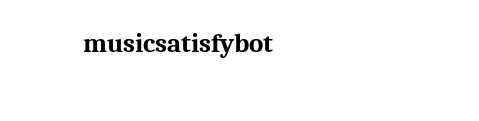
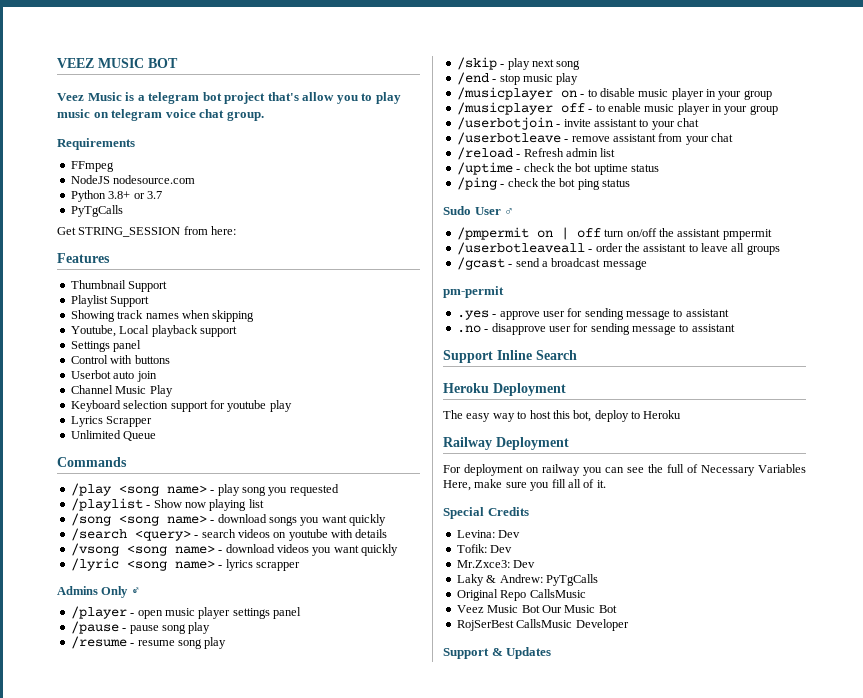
- musicsatisfybot
+ VEEZ MUSIC BOT
+ Veez Music is a telegram bot project that's allow you to play music on telegram voice chat group.
+ Requirements
+ FFmpeg
+ NodeJS nodesource.com
+ Python 3.8+ or 3.7
+ PyTgCalls
+ Get STRING_SESSION from here:
+ Features
+ Thumbnail Support
+ Playlist Support
+ Showing track names when skipping
+ Youtube, Local playback support
+ Settings panel
+ Control with buttons
+ Userbot auto join
+ Channel Music Play
+ Keyboard selection support for youtube play
+ Lyrics Scrapper
+ Unlimited Queue
+ Commands
+ /play <song name> - play song you requested
+ /playlist - Show now playing list
+ /song <song name> - download songs you want quickly
+ /search <query> - search videos on youtube with details
+ /vsong <song name> - download videos you want quickly
+ /lyric <song name> - lyrics scrapper
+ Admins Only ♂
+ /player - open music player settings panel
+ /pause - pause song play
+ /resume - resume song play
+ /skip - play next song
+ /end - stop music play
+ /musicplayer on - to disable music player in your group
+ /musicplayer off - to enable music player in your group
+ /userbotjoin - invite assistant to your chat
+ /userbotleave - remove assistant from your chat
+ /reload - Refresh admin list
+ /uptime - check the bot uptime status
+ /ping - check the bot ping status
+ Sudo User ♂
+ /pmpermit on | off turn on/off the assistant pmpermit
+ /userbotleaveall - order the assistant to leave all groups
+ /gcast - send a broadcast message
+ pm-permit
+ .yes - approve user for sending message to assistant
+ .no - disapprove user for sending message to assistant
+ Support Inline Search
+ Heroku Deployment
+ The easy way to host this bot, deploy to Heroku
+ Railway Deployment
+ For deployment on railway you can see the full of Necessary Variables Here, make sure you fill all of it.
+ Special Credits
+ Levina: Dev
+ Tofik: Dev
+ Mr.Zxce3: Dev
+ Laky & Andrew: PyTgCalls
+ Original Repo CallsMusic
+ Veez Music Bot Our Music Bot
+ RojSerBest CallsMusic Developer
+ Support & Updates

